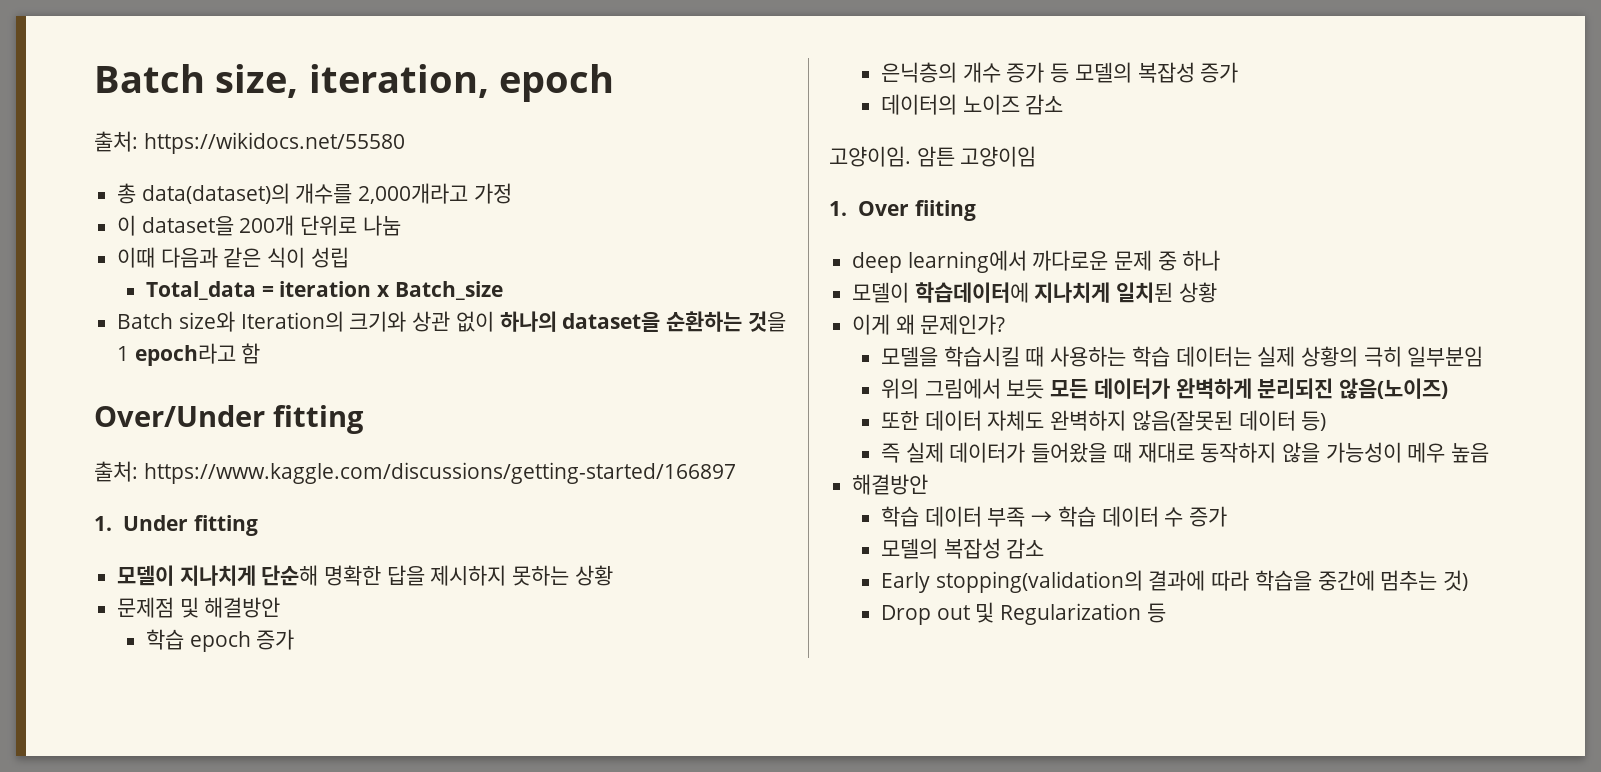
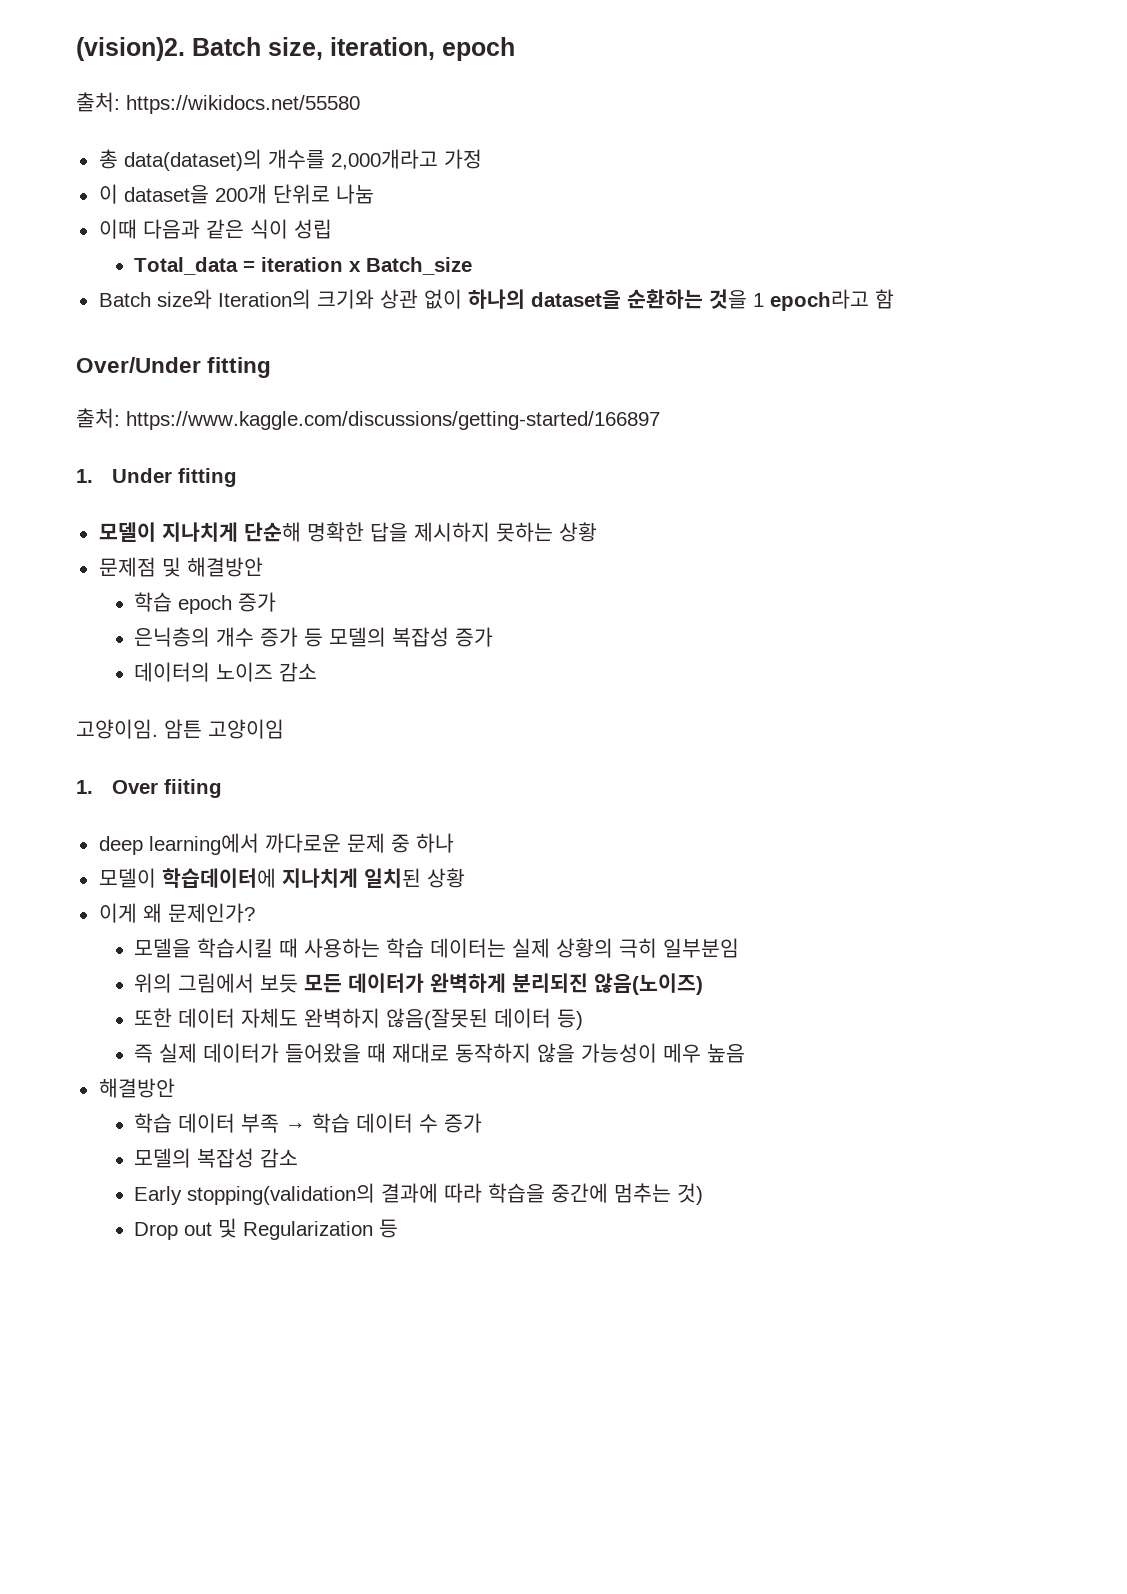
+ (vision)2.

